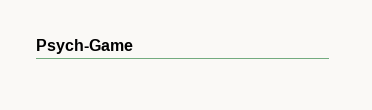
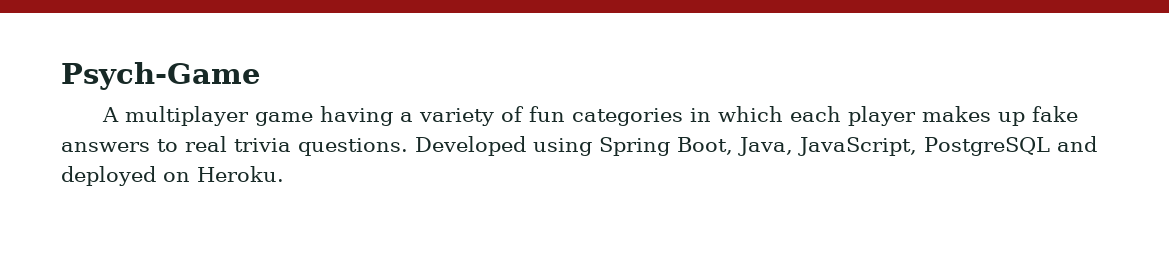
+ A multiplayer game having a variety of fun categories in which each player makes up fake answers to real trivia questions. Developed using Spring Boot, Java, JavaScript, PostgreSQL and deployed on Heroku.

